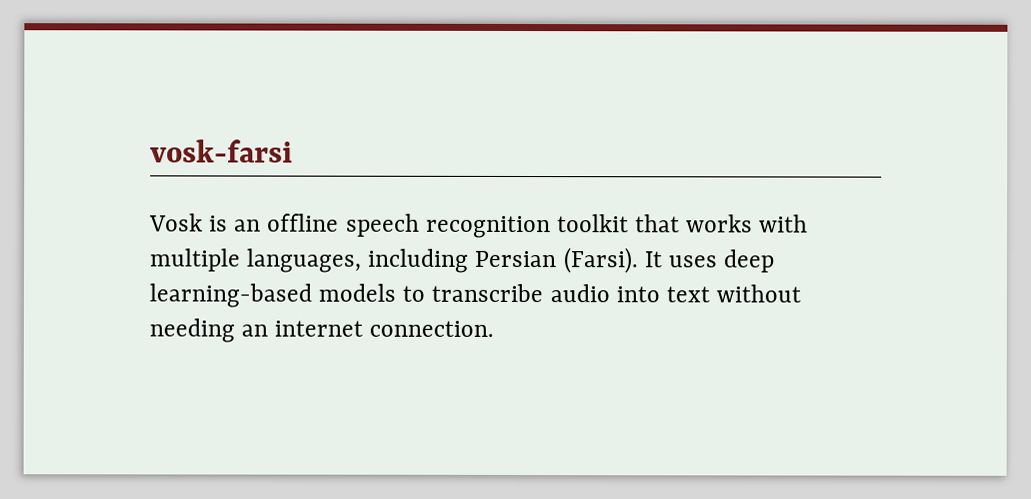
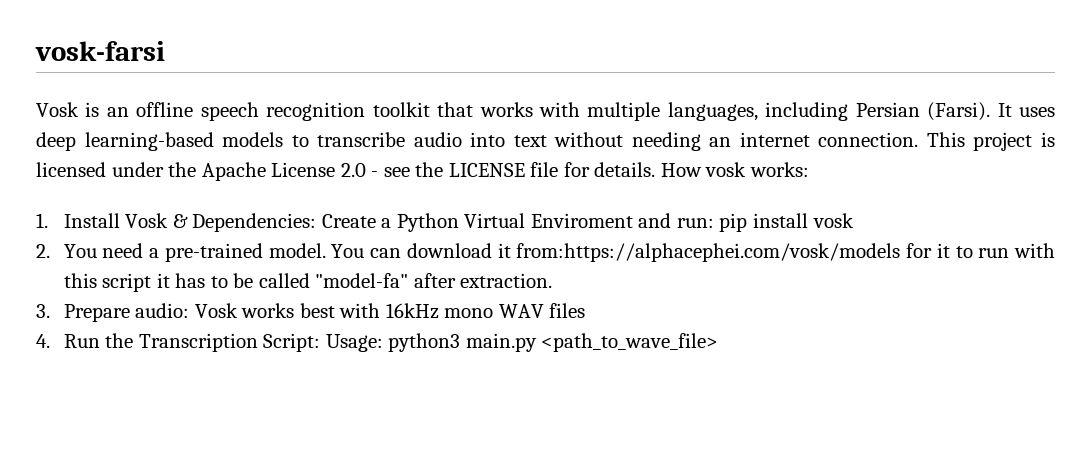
+ This project is licensed under the Apache License 2.0 - see the LICENSE file for details. How vosk works:
+ 1. Install Vosk & Dependencies: Create a Python Virtual Enviroment and run: pip install vosk
+ 2. You need a pre-trained model. You can download it from:https://alphacephei.com/vosk/models for it to run with this script it has to be called "model-fa" after extraction.
+ 3. Prepare audio: Vosk works best with 16kHz mono WAV files
+ 4. Run the Transcription Script: Usage: python3 main.py <path_to_wave_file>

